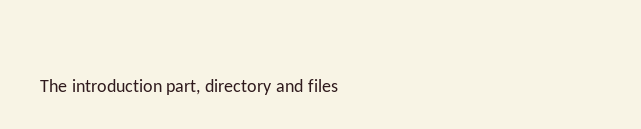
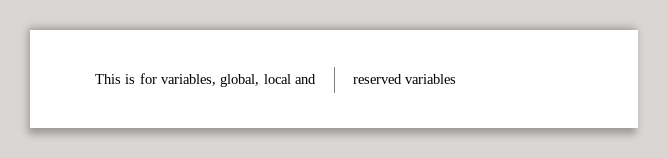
- The introduction part, directory and files
+ This is for variables, global, local and reserved variables

